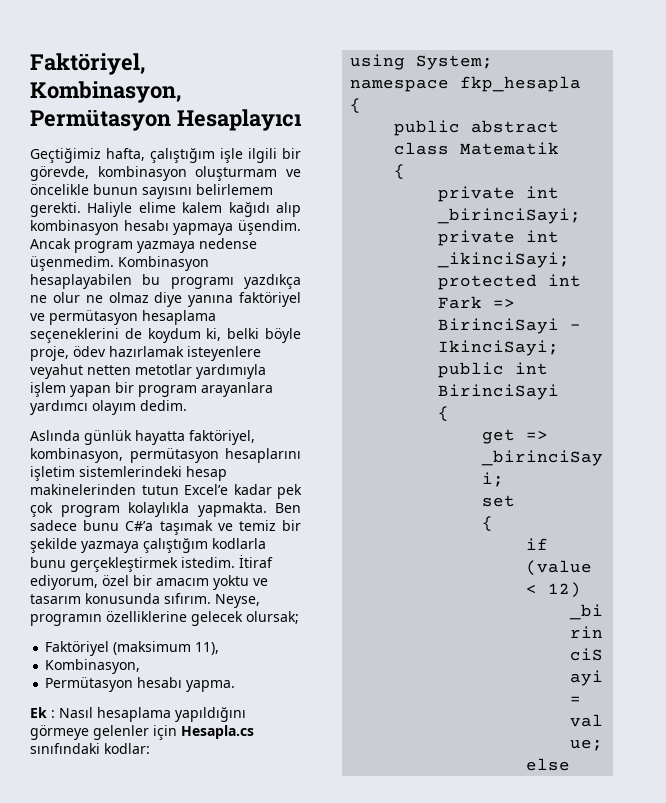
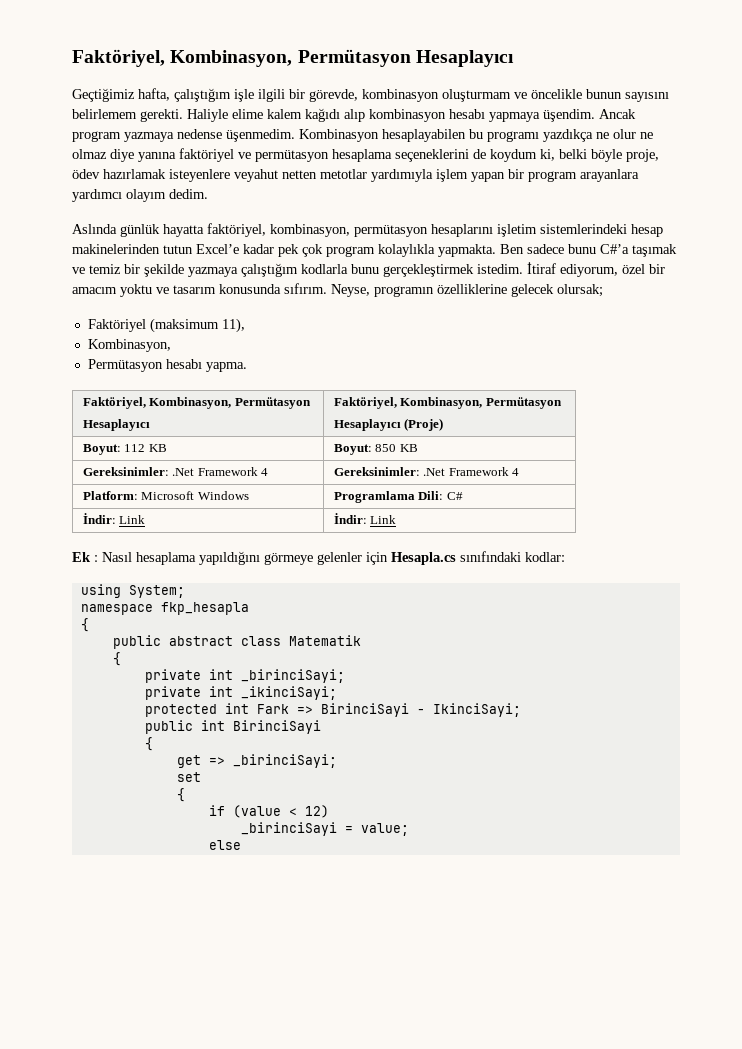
  Permütasyon hesabı yapma.
+ Faktöriyel, Kombinasyon, Permütasyon
+ Hesaplayıcı | Faktöriyel, Kombinasyon, Permütasyon
+ Hesaplayıcı (Proje)
+ Boyut: 112 KB | Boyut: 850 KB
+ Gereksinimler: .Net Framework 4 | Gereksinimler: .Net Framework 4
+ Platform: Microsoft Windows | Programlama Dili: C#
+ İndir: Link | İndir: Link

